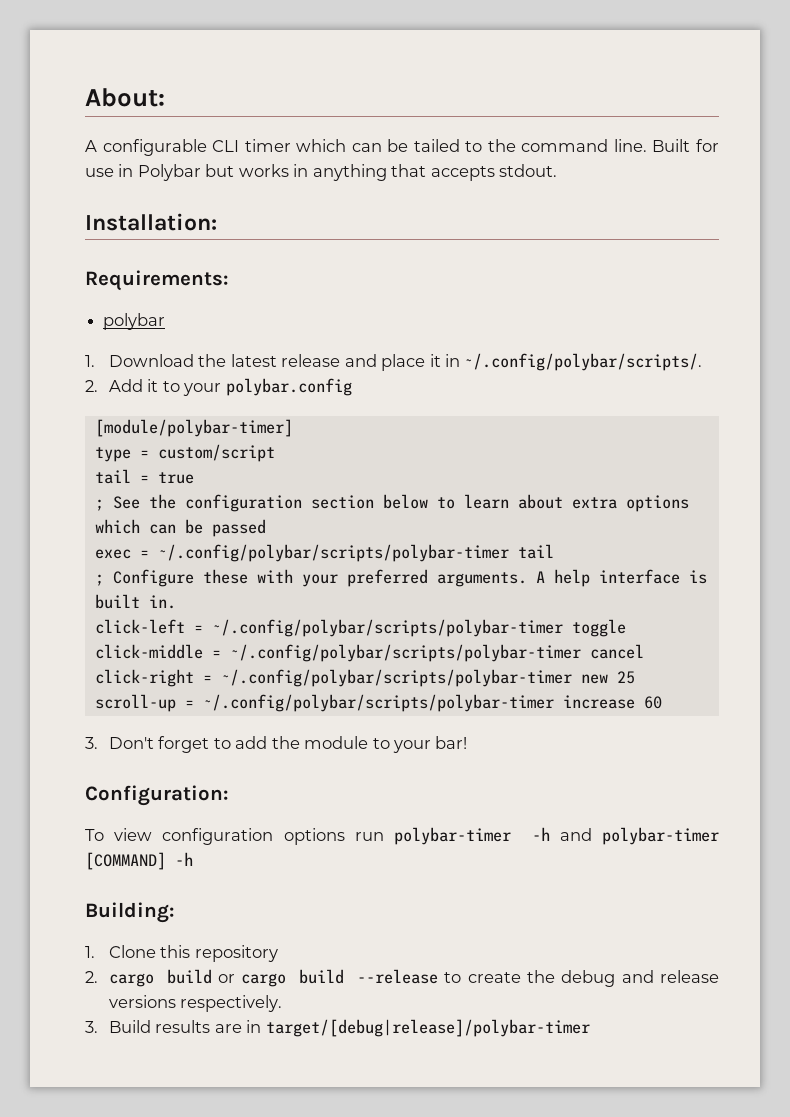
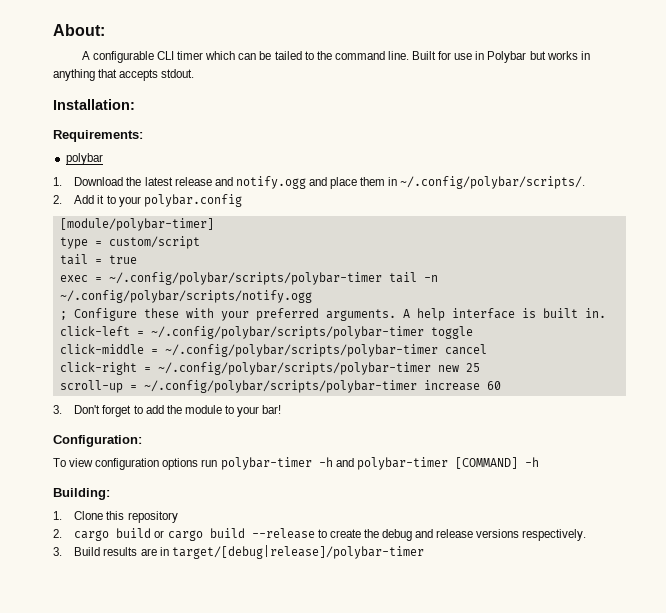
- 1. Download the latest release and place it in ~/.config/polybar/scripts/.
+ 1. Download the latest release and notify.ogg and place them in ~/.config/polybar/scripts/.
- ; See the configuration section below to learn about extra options which can be passed
- exec = ~/.config/polybar/scripts/polybar-timer tail
+ exec = ~/.config/polybar/scripts/polybar-timer tail -n ~/.config/polybar/scripts/notify.ogg

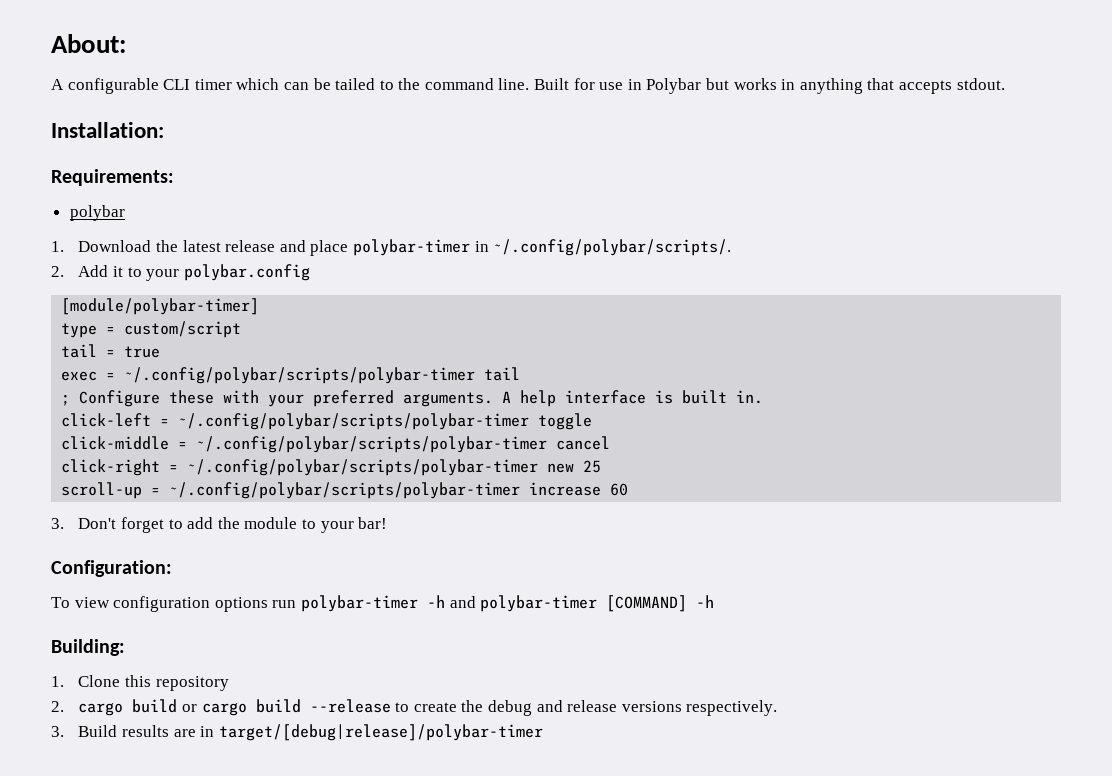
- 1. Download the latest release and notify.ogg and place them in ~/.config/polybar/scripts/.
+ 1. Download the latest release and place polybar-timer in ~/.config/polybar/scripts/.
- exec = ~/.config/polybar/scripts/polybar-timer tail -n ~/.config/polybar/scripts/notify.ogg
+ exec = ~/.config/polybar/scripts/polybar-timer tail

